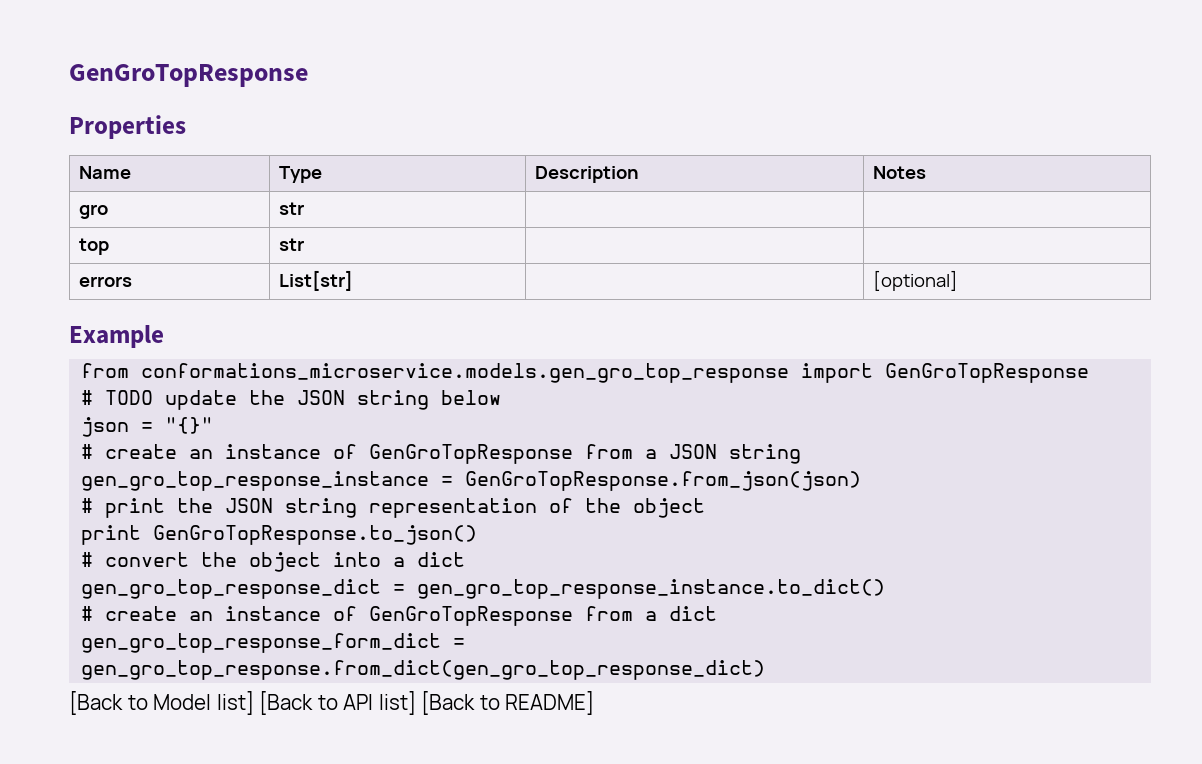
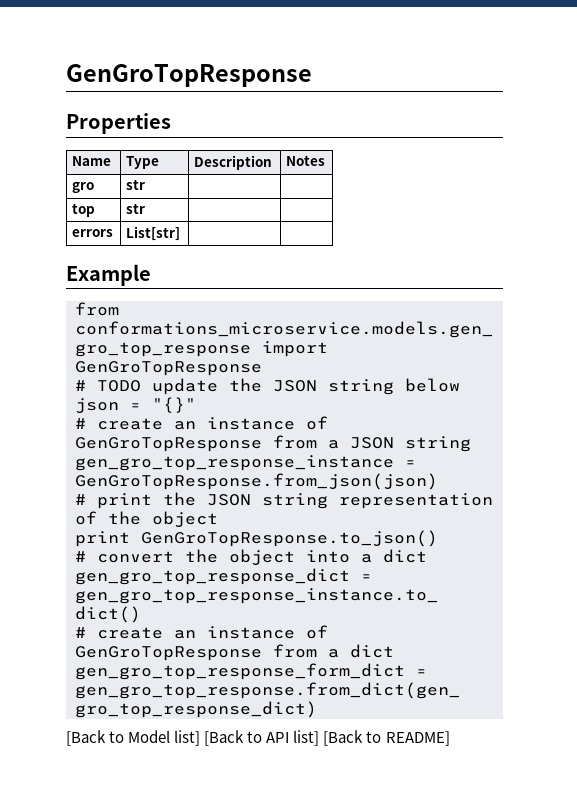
- errors | List[str] | | [optional]
+ errors | List[str] | |

